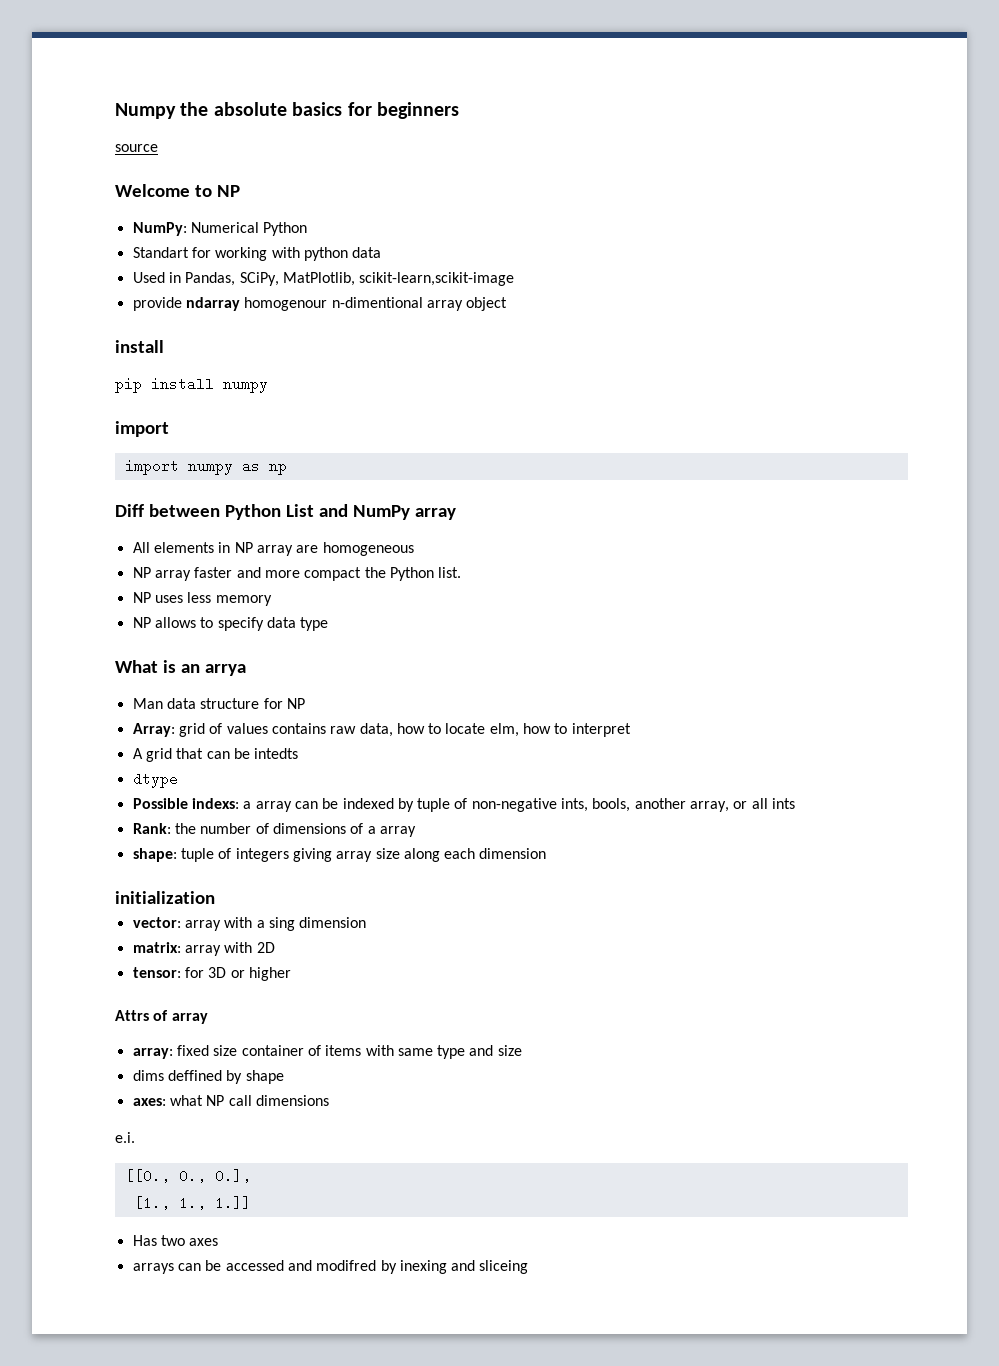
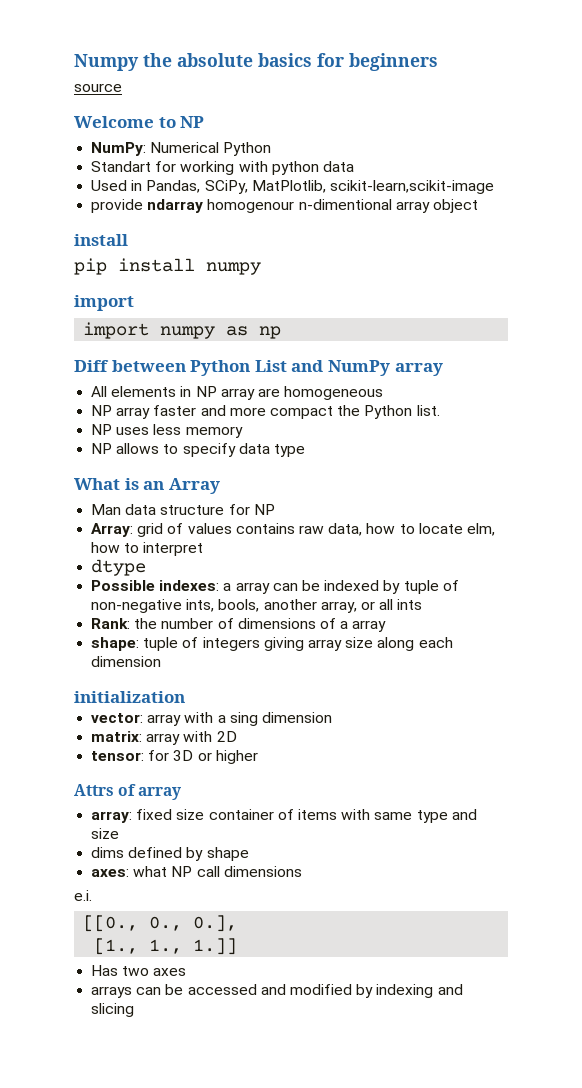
- What is an arrya
+ What is an Array
- A grid that can be intedts
- Possible indexs: a array can be indexed by tuple of non-negative ints, bools, another array, or all ints
+ Possible indexes: a array can be indexed by tuple of non-negative ints, bools, another array, or all ints
- dims deffined by shape
+ dims defined by shape
- arrays can be accessed and modifred by inexing and sliceing
+ arrays can be accessed and modified by indexing and slicing

